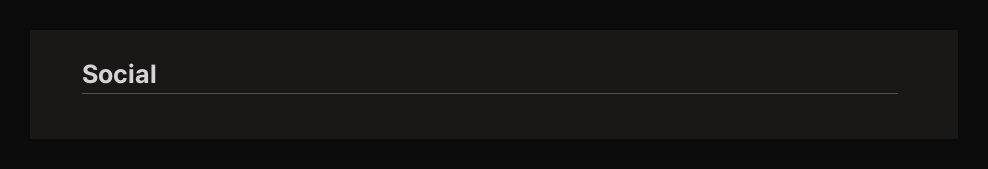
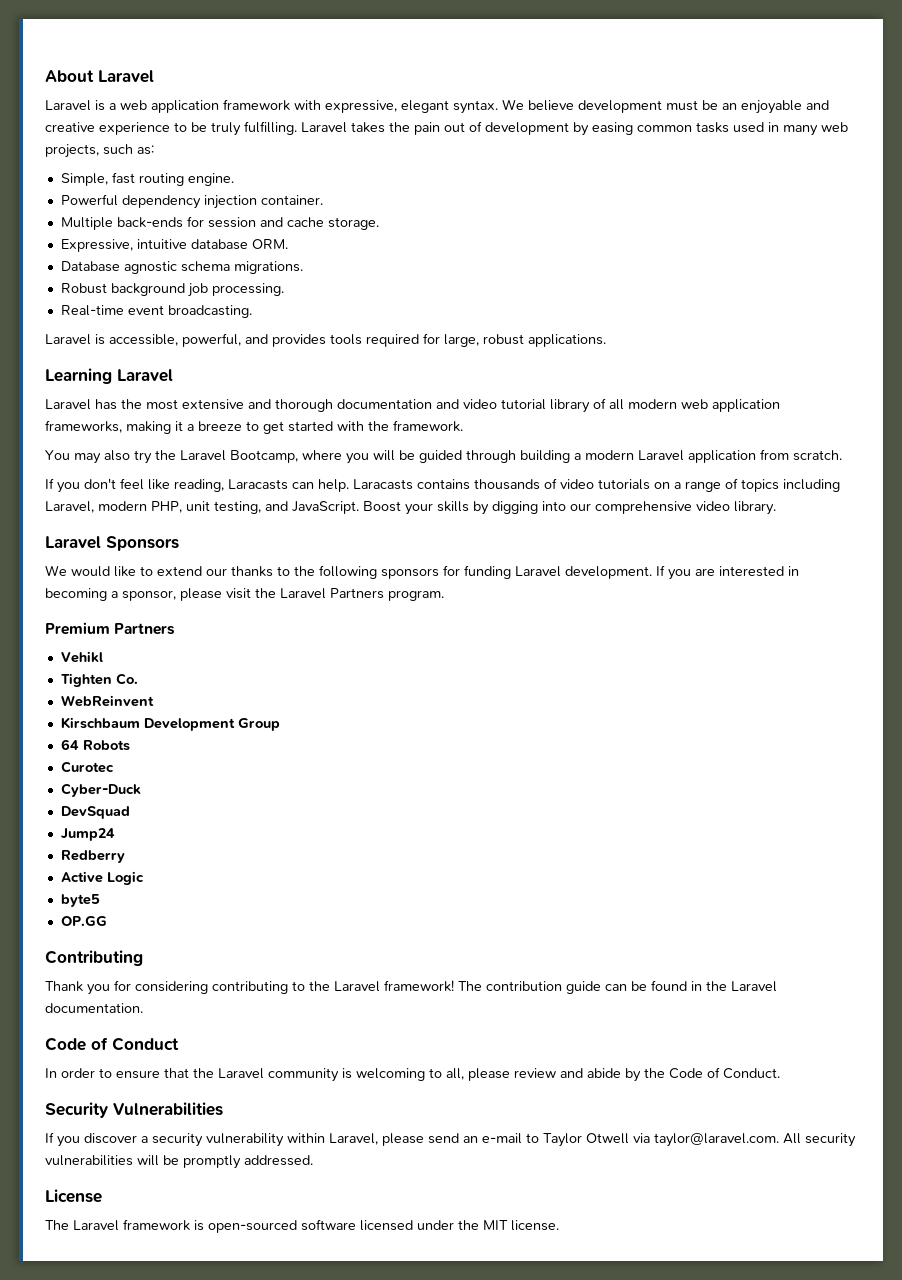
- Social
+ About Laravel
+ Laravel is a web application framework with expressive, elegant syntax. We believe development must be an enjoyable and creative experience to be truly fulfilling. Laravel takes the pain out of development by easing common tasks used in many web projects, such as:
+ Simple, fast routing engine.
+ Powerful dependency injection container.
+ Multiple back-ends for session and cache storage.
+ Expressive, intuitive database ORM.
+ Database agnostic schema migrations.
+ Robust background job processing.
+ Real-time event broadcasting.
+ Laravel is accessible, powerful, and provides tools required for large, robust applications.
+ Learning Laravel
+ Laravel has the most extensive and thorough documentation and video tutorial library of all modern web application frameworks, making it a breeze to get started with the framework.
+ You may also try the Laravel Bootcamp, where you will be guided through building a modern Laravel application from scratch.
+ If you don't feel like reading, Laracasts can help. Laracasts contains thousands of video tutorials on a range of topics including Laravel, modern PHP, unit testing, and JavaScript. Boost your skills by digging into our comprehensive video library.
+ Laravel Sponsors
+ We would like to extend our thanks to the following sponsors for funding Laravel development. If you are interested in becoming a sponsor, please visit the Laravel Partners program.
+ Premium Partners
+ Vehikl
+ Tighten Co.
+ WebReinvent
+ Kirschbaum Development Group
+ 64 Robots
+ Curotec
+ Cyber-Duck
+ DevSquad
+ Jump24
+ Redberry
+ Active Logic
+ byte5
+ OP.GG
+ Contributing
+ Thank you for considering contributing to the Laravel framework! The contribution guide can be found in the Laravel documentation.
+ Code of Conduct
+ In order to ensure that the Laravel community is welcoming to all, please review and abide by the Code of Conduct.
+ Security Vulnerabilities
+ If you discover a security vulnerability within Laravel, please send an e-mail to Taylor Otwell via taylor@laravel.com. All security vulnerabilities will be promptly addressed.
+ License
+ The Laravel framework is open-sourced software licensed under the MIT license.

